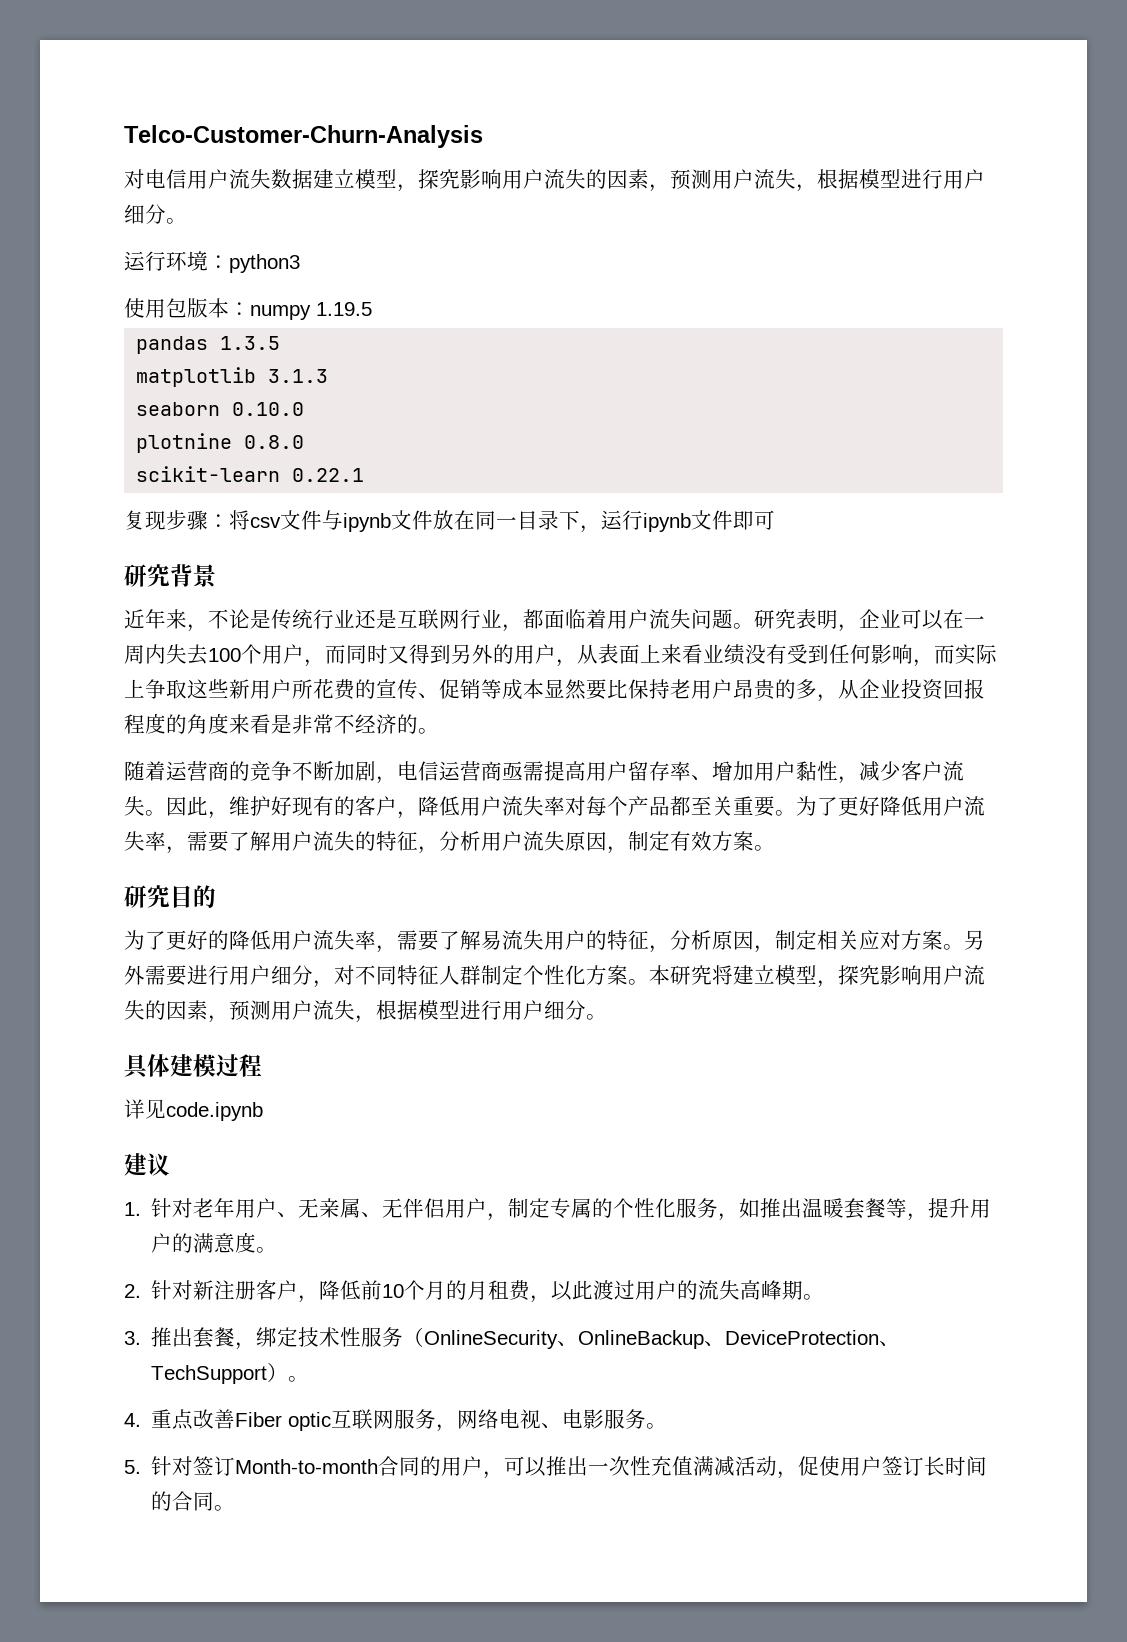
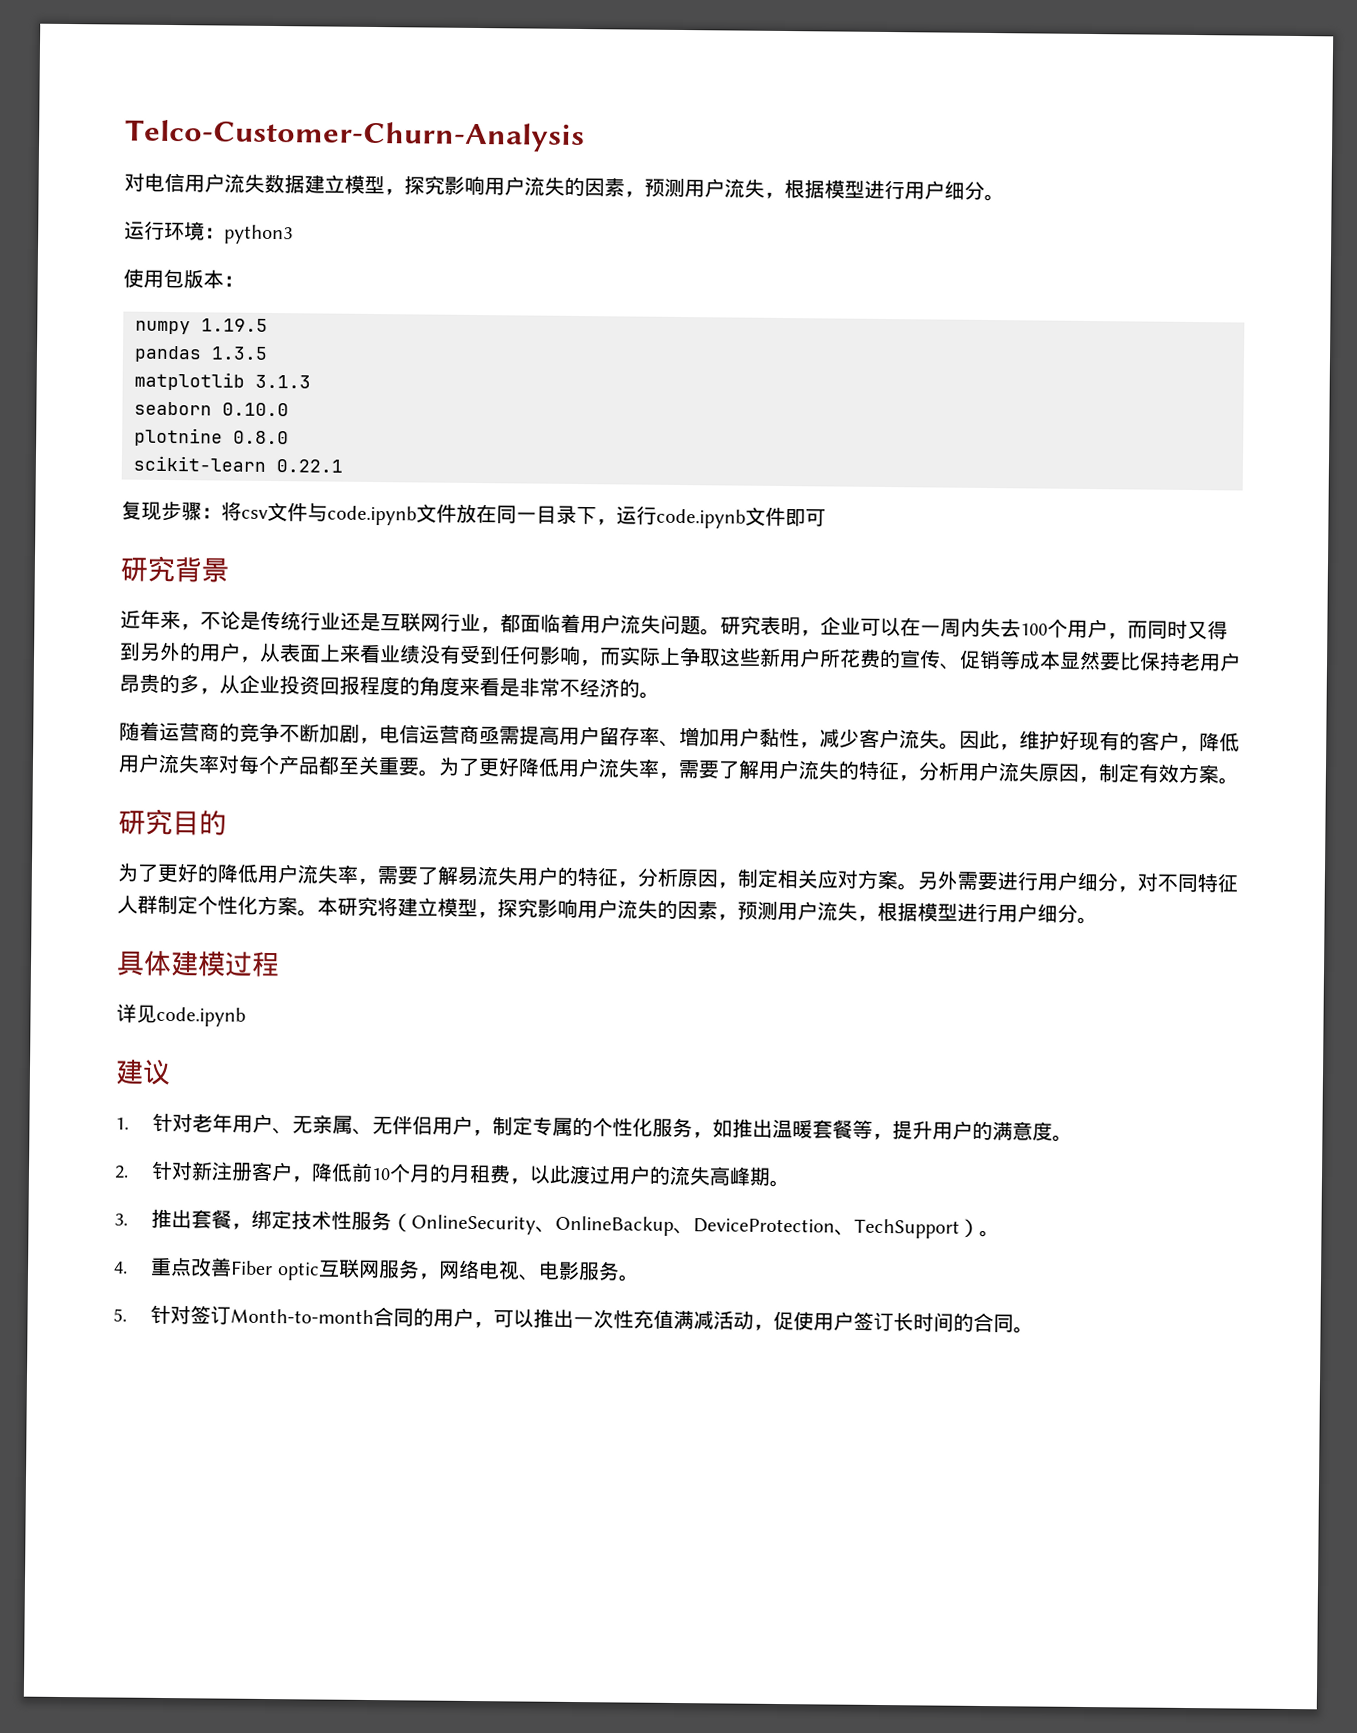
- 使用包版本：numpy 1.19.5
+ 使用包版本：
+ numpy 1.19.5
- 复现步骤：将csv文件与ipynb文件放在同一目录下，运行ipynb文件即可
+ 复现步骤：将csv文件与code.ipynb文件放在同一目录下，运行code.ipynb文件即可

